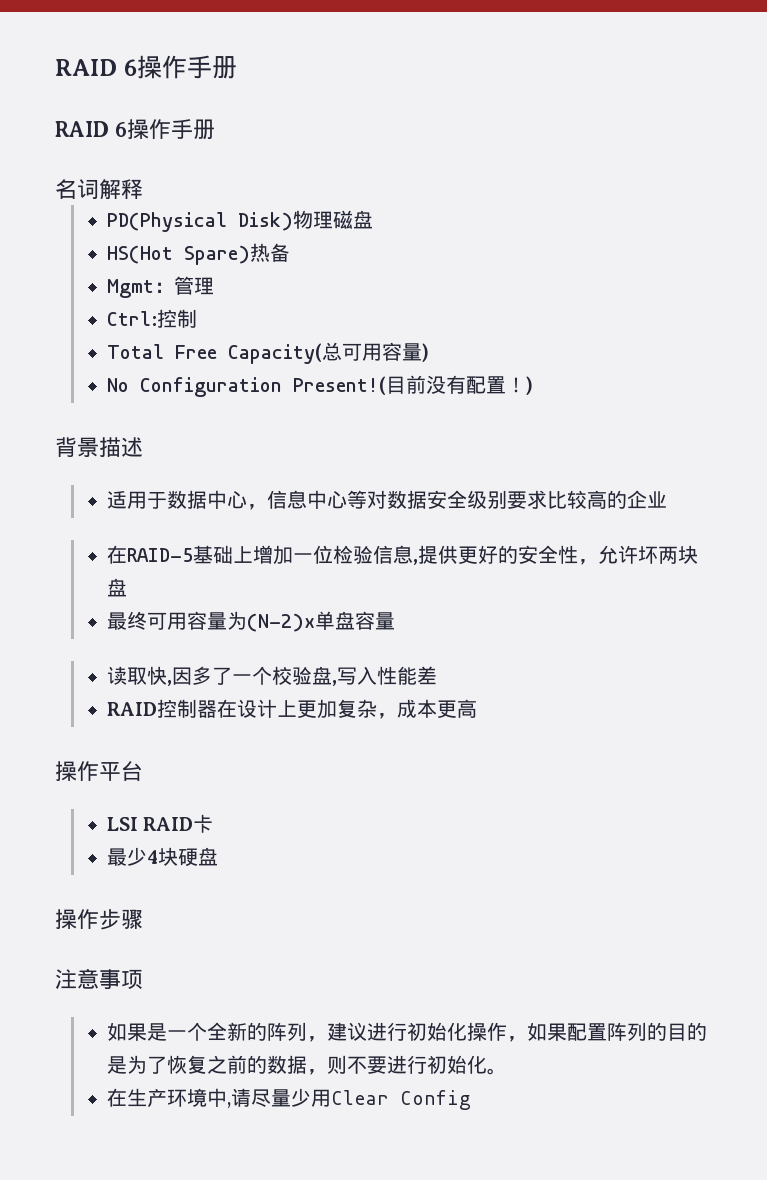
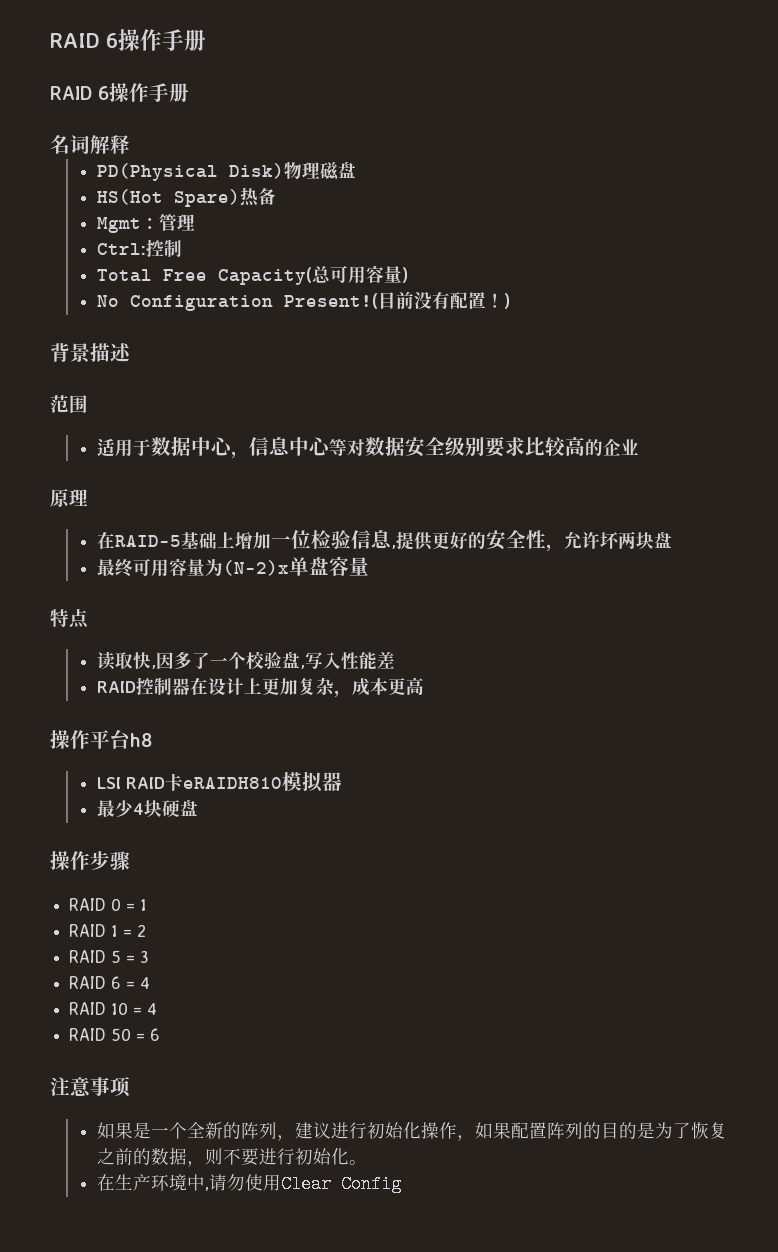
+ 范围
+ 原理
+ 特点
- 操作平台
+ 操作平台h8
- LSI RAID卡
+ LSI RAID卡eRAIDH810模拟器
+ RAID 0 = 1
+ RAID 1 = 2
+ RAID 5 = 3
+ RAID 6 = 4
+ RAID 10 = 4
+ RAID 50 = 6
- 在生产环境中,请尽量少用Clear Config
+ 在生产环境中,请勿使用Clear Config

